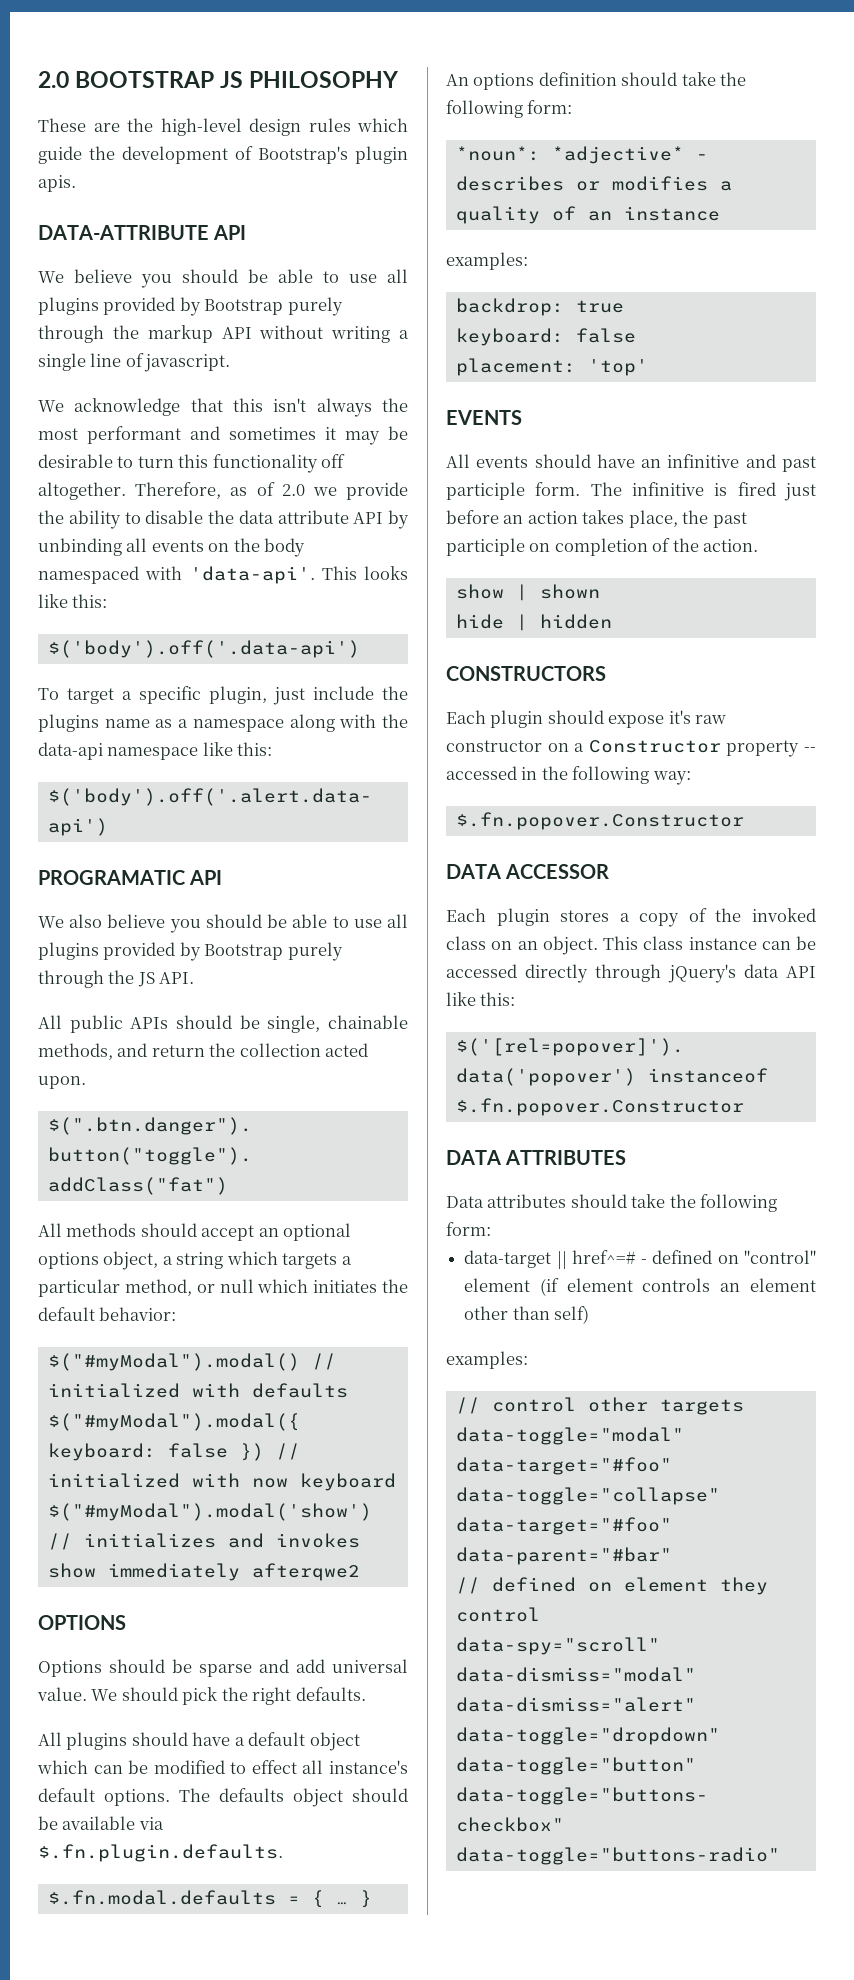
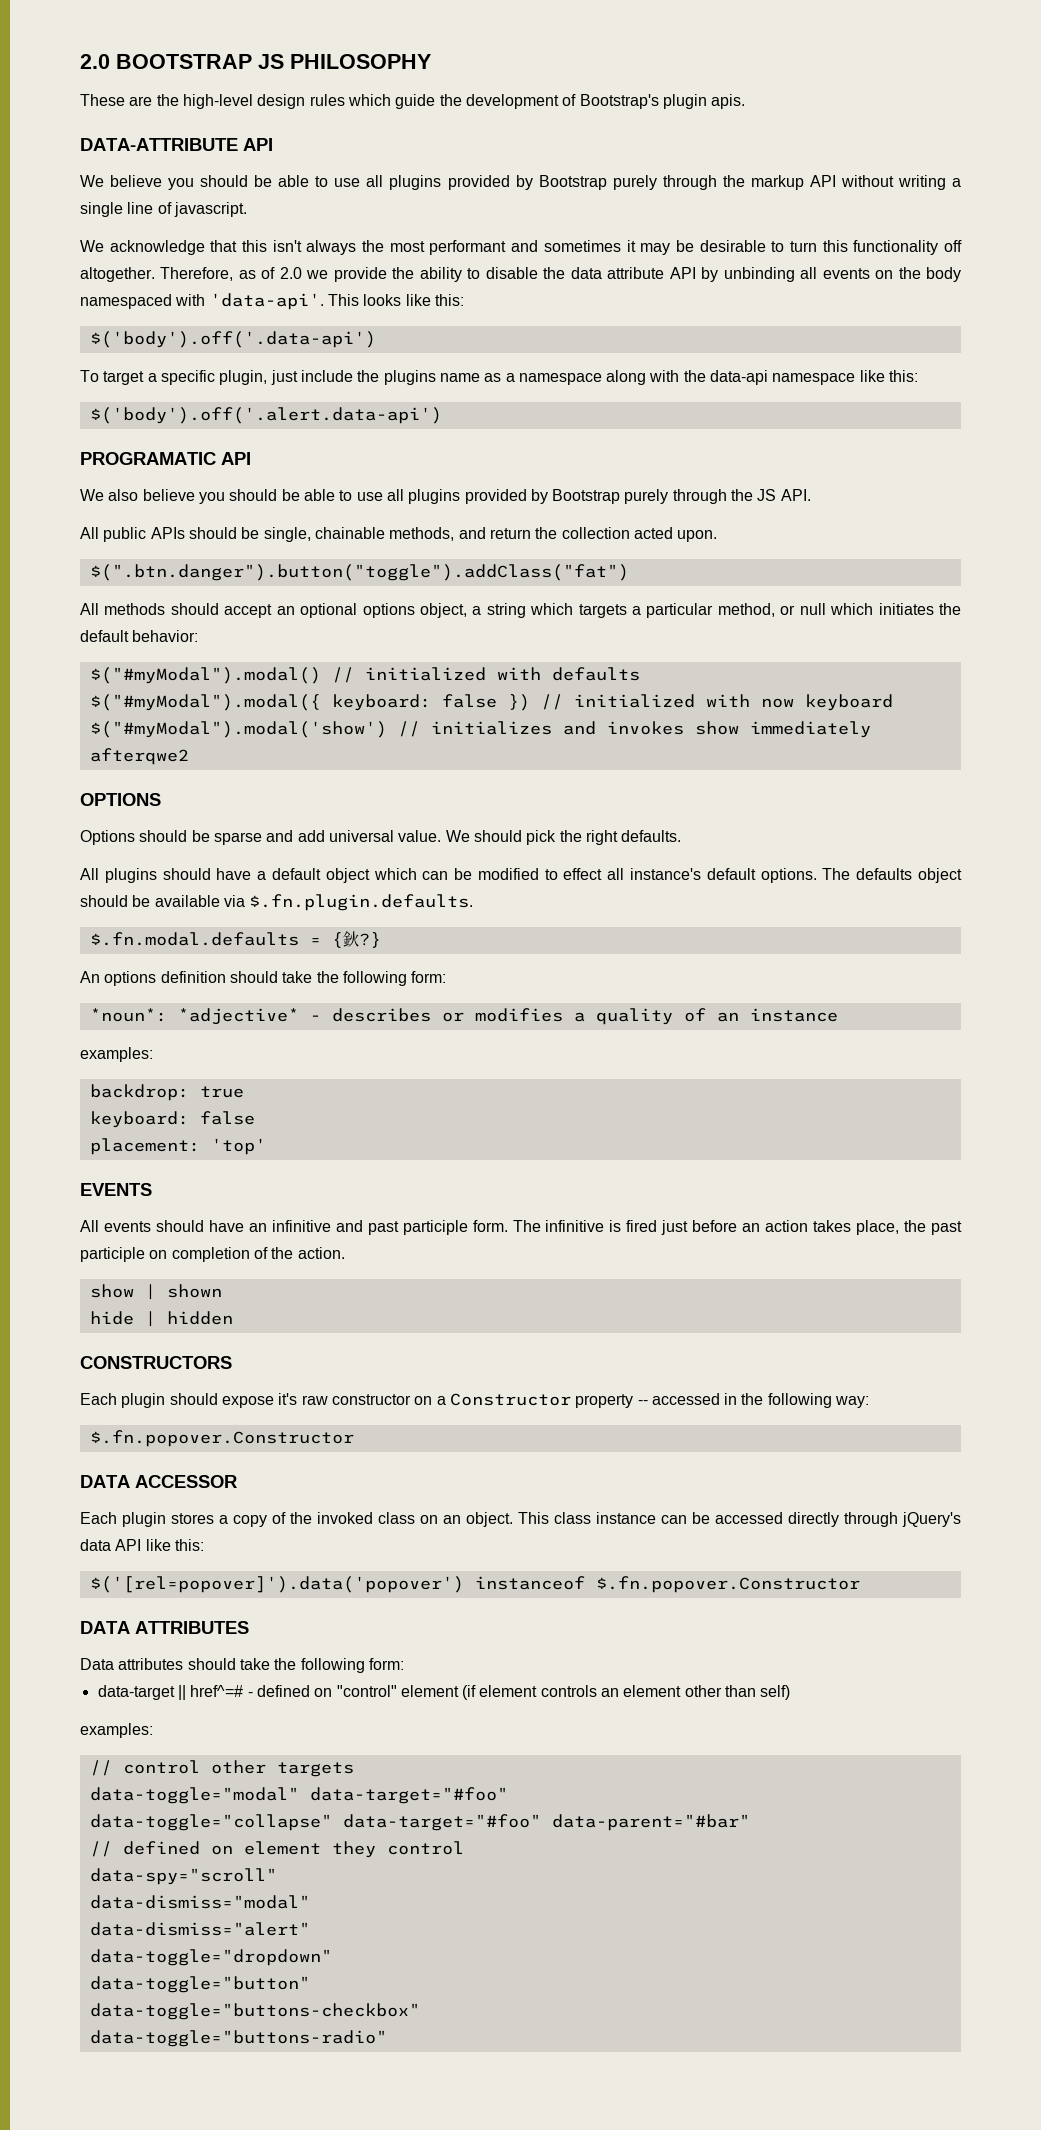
- $.fn.modal.defaults = { … }
+ $.fn.modal.defaults = {鈥?}

